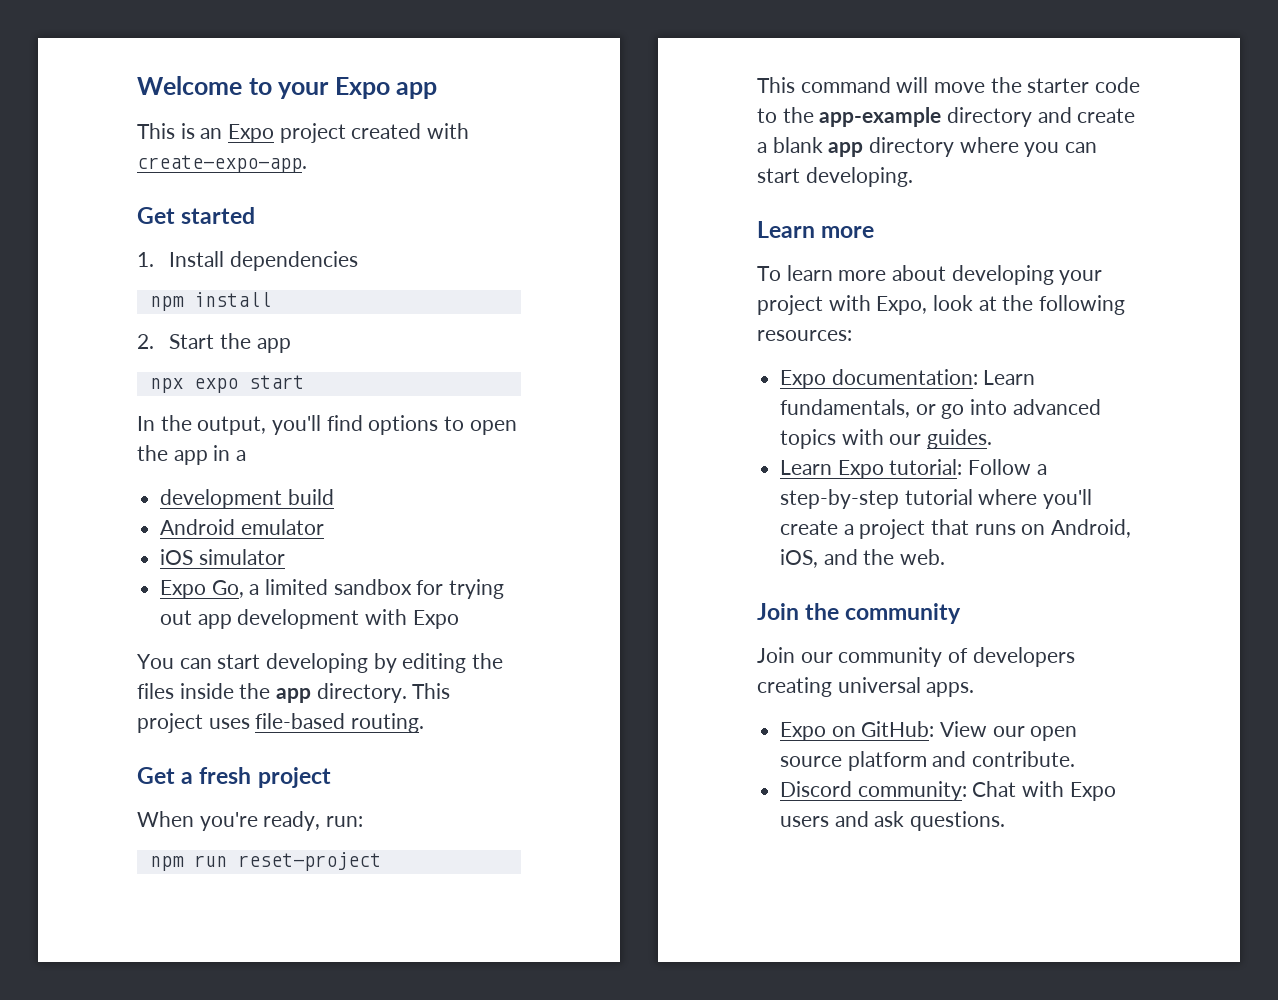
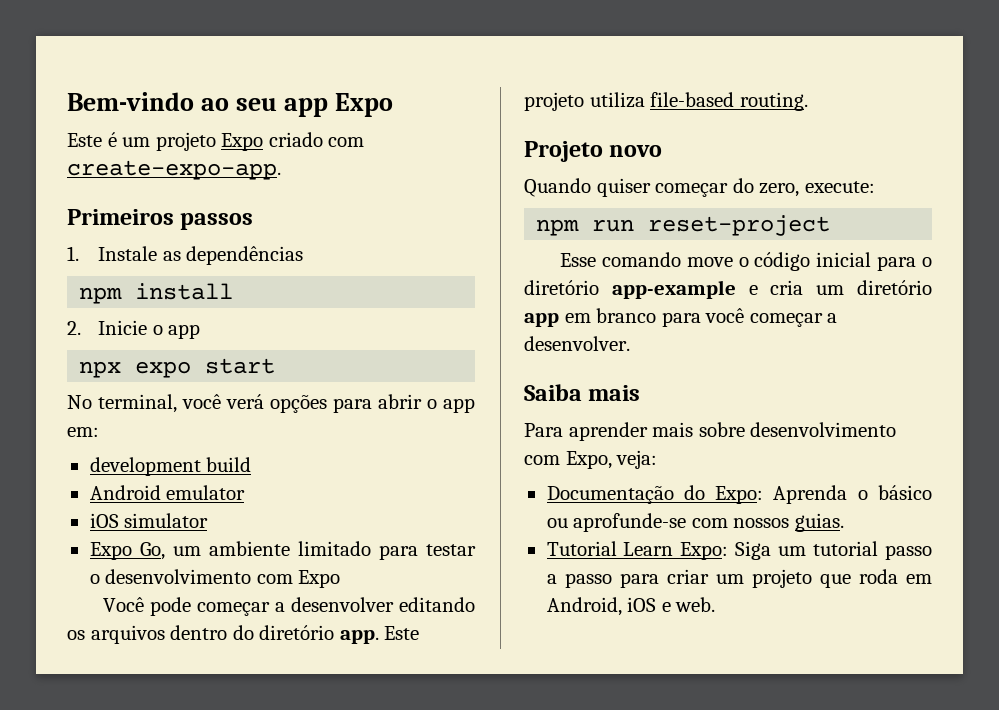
- Welcome to your Expo app
- This is an Expo project created with create-expo-app.
+ Bem-vindo ao seu app Expo
+ Este é um projeto Expo criado com create-expo-app.
- Get started
+ Primeiros passos
- 1. Install dependencies
+ 1. Instale as dependências
- 2. Start the app
+ 2. Inicie o app
- In the output, you'll find options to open the app in a
+ No terminal, você verá opções para abrir o app em:
- Expo Go, a limited sandbox for trying out app development with Expo
- You can start developing by editing the files inside the app directory. This project uses file-based routing.
- Get a fresh project
- When you're ready, run:
+ Expo Go, um ambiente limitado para testar o desenvolvimento com Expo
+ Você pode começar a desenvolver editando os arquivos dentro do diretório app. Este projeto utiliza file-based routing.
+ Projeto novo
+ Quando quiser começar do zero, execute:
  npm run reset-project
- This command will move the starter code to the app-example directory and create a blank app directory where you can start developing.
- Learn more
- To learn more about developing your project with Expo, look at the following resources:
- Expo documentation: Learn fundamentals, or go into advanced topics with our guides.
- Learn Expo tutorial: Follow a step-by-step tutorial where you'll create a project that runs on Android, iOS, and the web.
- Join the community
- Join our community of developers creating universal apps.
- Expo on GitHub: View our open source platform and contribute.
- Discord community: Chat with Expo users and ask questions.
+ Esse comando move o código inicial para o diretório app-example e cria um diretório app em branco para você começar a desenvolver.
+ Saiba mais
+ Para aprender mais sobre desenvolvimento com Expo, veja:
+ Documentação do Expo: Aprenda o básico ou aprofunde-se com nossos guias.
+ Tutorial Learn Expo: Siga um tutorial passo a passo para criar um projeto que roda em Android, iOS e web.

